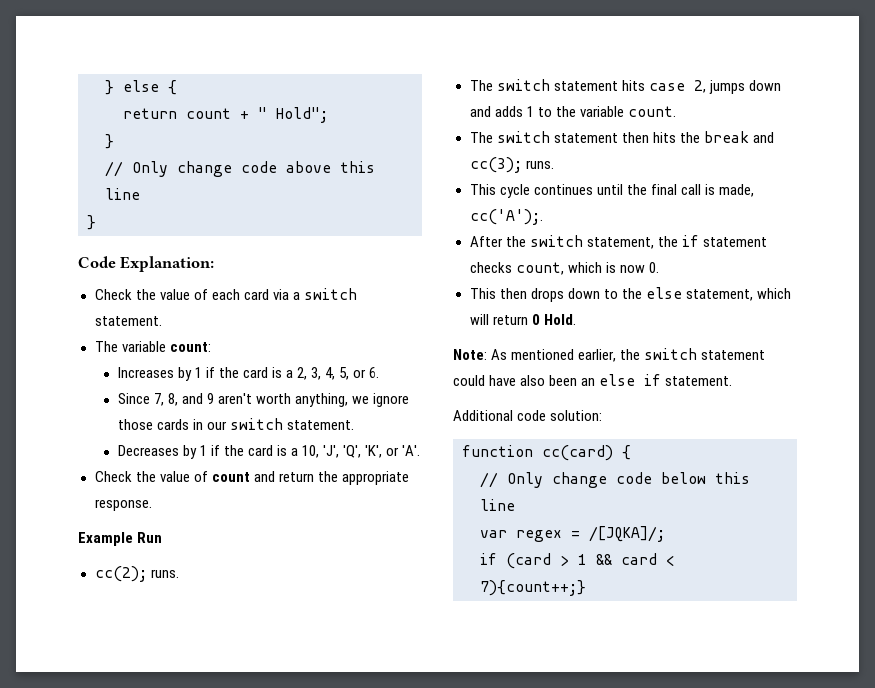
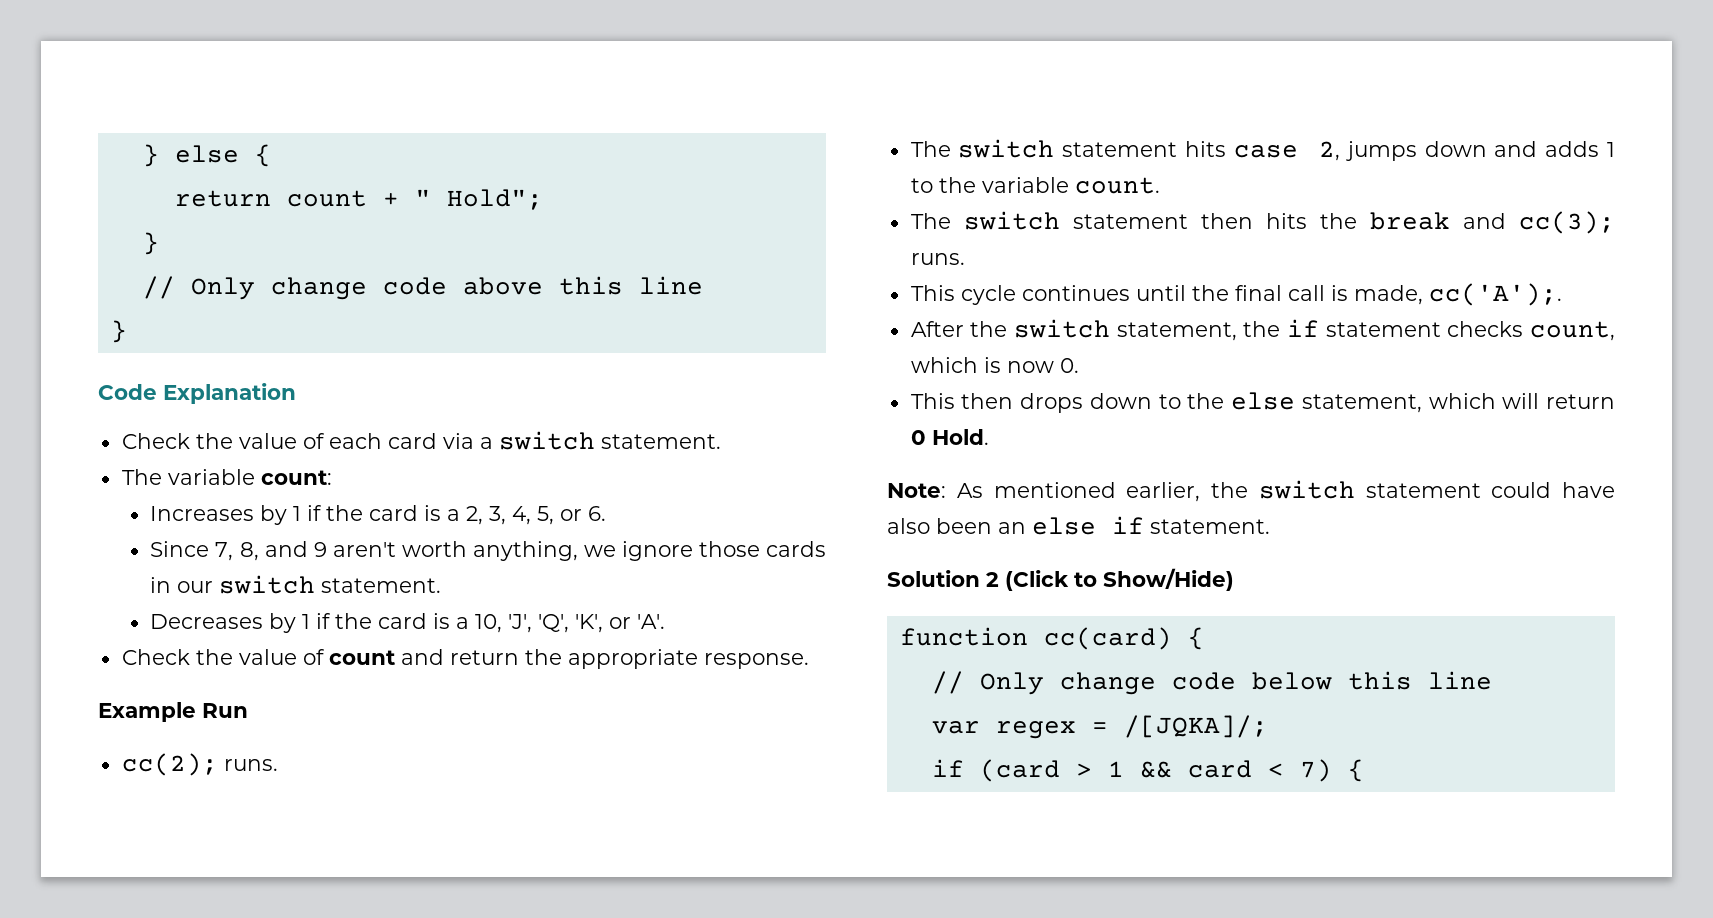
- Code Explanation:
+ Code Explanation
- Additional code solution:
+ Solution 2 (Click to Show/Hide)
- if (card > 1 && card < 7){count++;}
+ if (card > 1 && card < 7) {

